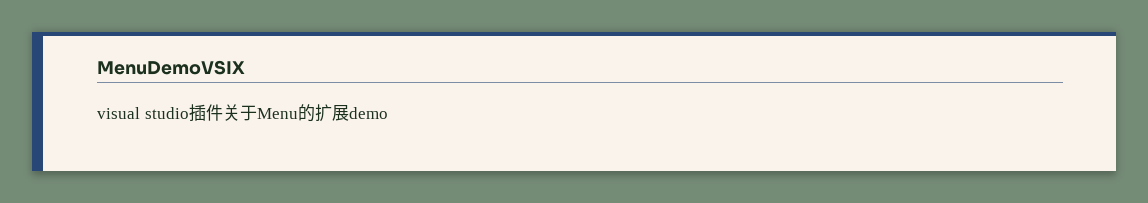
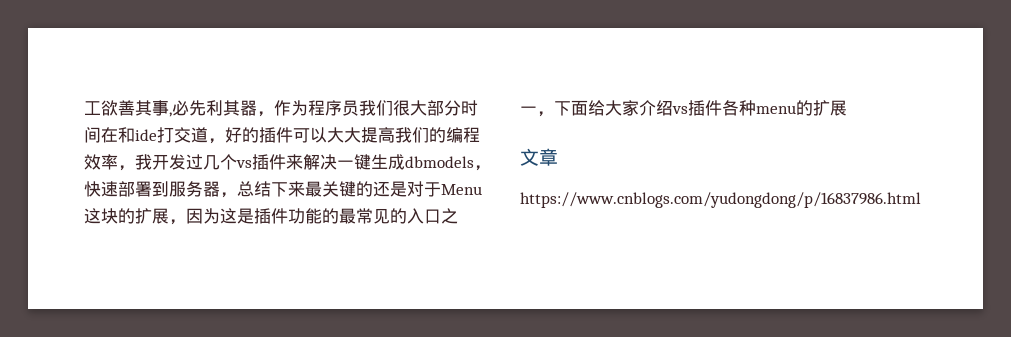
- MenuDemoVSIX
- visual studio插件关于Menu的扩展demo
+ 工欲善其事,必先利其器，作为程序员我们很大部分时间在和ide打交道，好的插件可以大大提高我们的编程效率，我开发过几个vs插件来解决一键生成dbmodels，快速部署到服务器，总结下来最关键的还是对于Menu这块的扩展，因为这是插件功能的最常见的入口之一，下面给大家介绍vs插件各种menu的扩展
+ 文章
+ https://www.cnblogs.com/yudongdong/p/16837986.html

